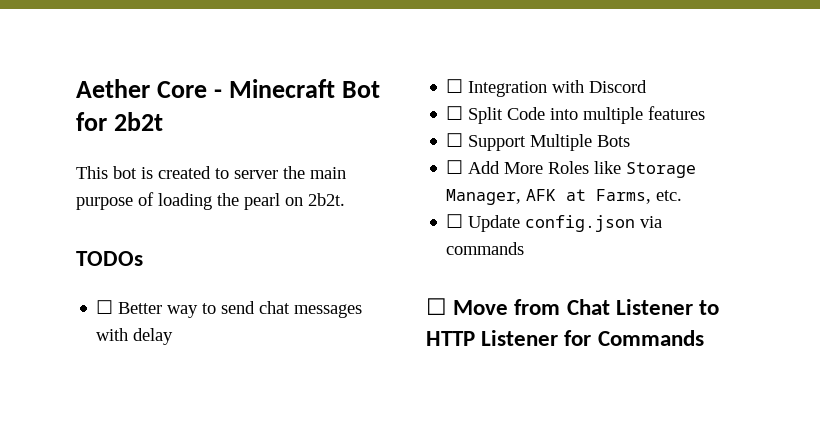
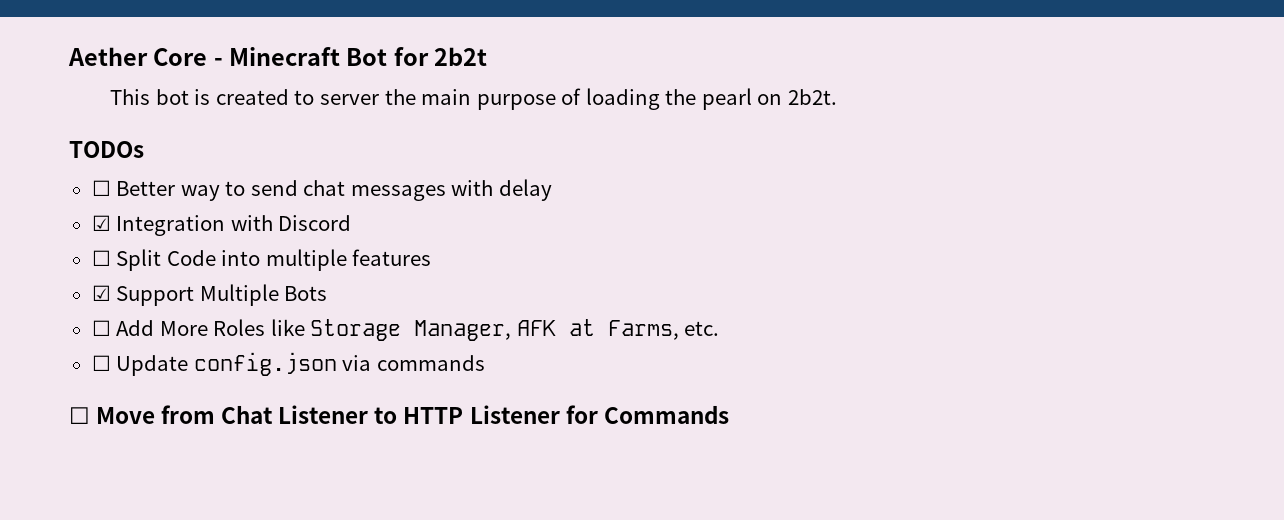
- ☐ Integration with Discord
+ ☑ Integration with Discord
- ☐ Support Multiple Bots
+ ☑ Support Multiple Bots

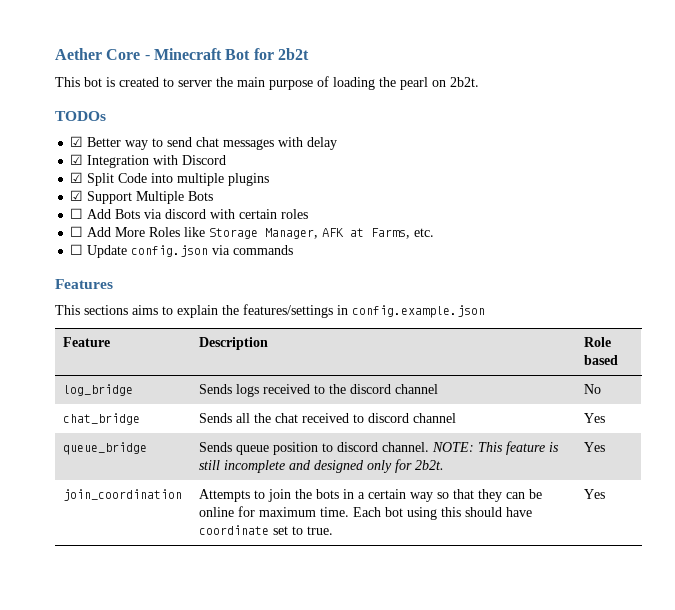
- ☐ Better way to send chat messages with delay
+ ☑ Better way to send chat messages with delay
- ☐ Split Code into multiple features
+ ☑ Split Code into multiple plugins
+ ☐ Add Bots via discord with certain roles
- ☐ Move from Chat Listener to HTTP Listener for Commands
+ Features
+ This sections aims to explain the features/settings in config.example.json
+ Feature | Description | Role based
+ log_bridge | Sends logs received to the discord channel | No
+ chat_bridge | Sends all the chat received to discord channel | Yes
+ queue_bridge | Sends queue position to discord channel. NOTE: This feature is still incomplete and designed only for 2b2t. | Yes
+ join_coordination | Attempts to join the bots in a certain way so that they can be online for maximum time. Each bot using this should have coordinate set to true. | Yes

